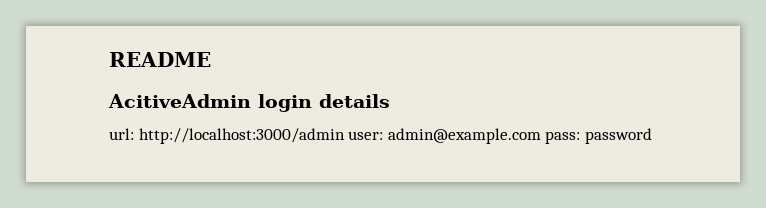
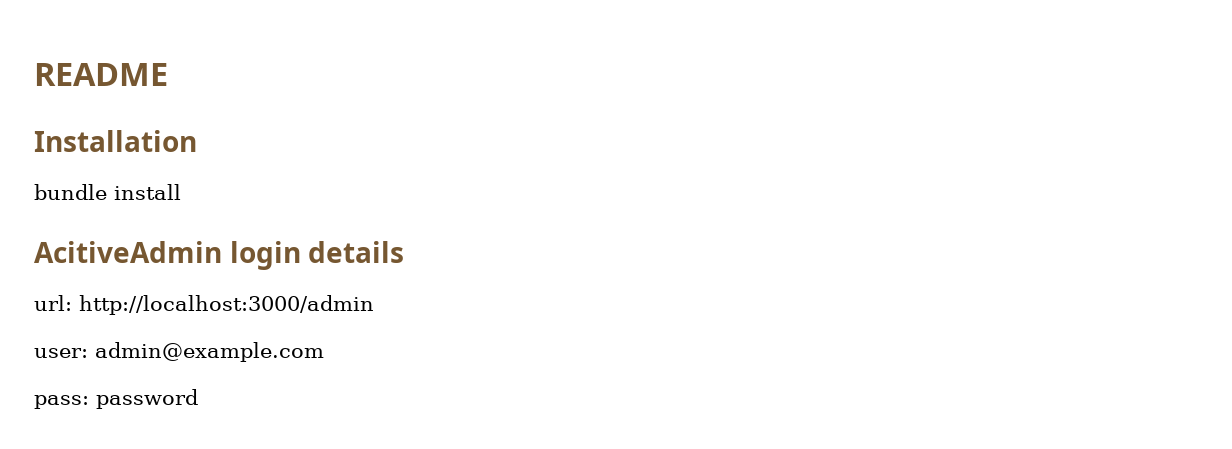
+ Installation
+ bundle install
- url: http://localhost:3000/admin user: admin@example.com pass: password
+ url: http://localhost:3000/admin
+ user: admin@example.com
+ pass: password

